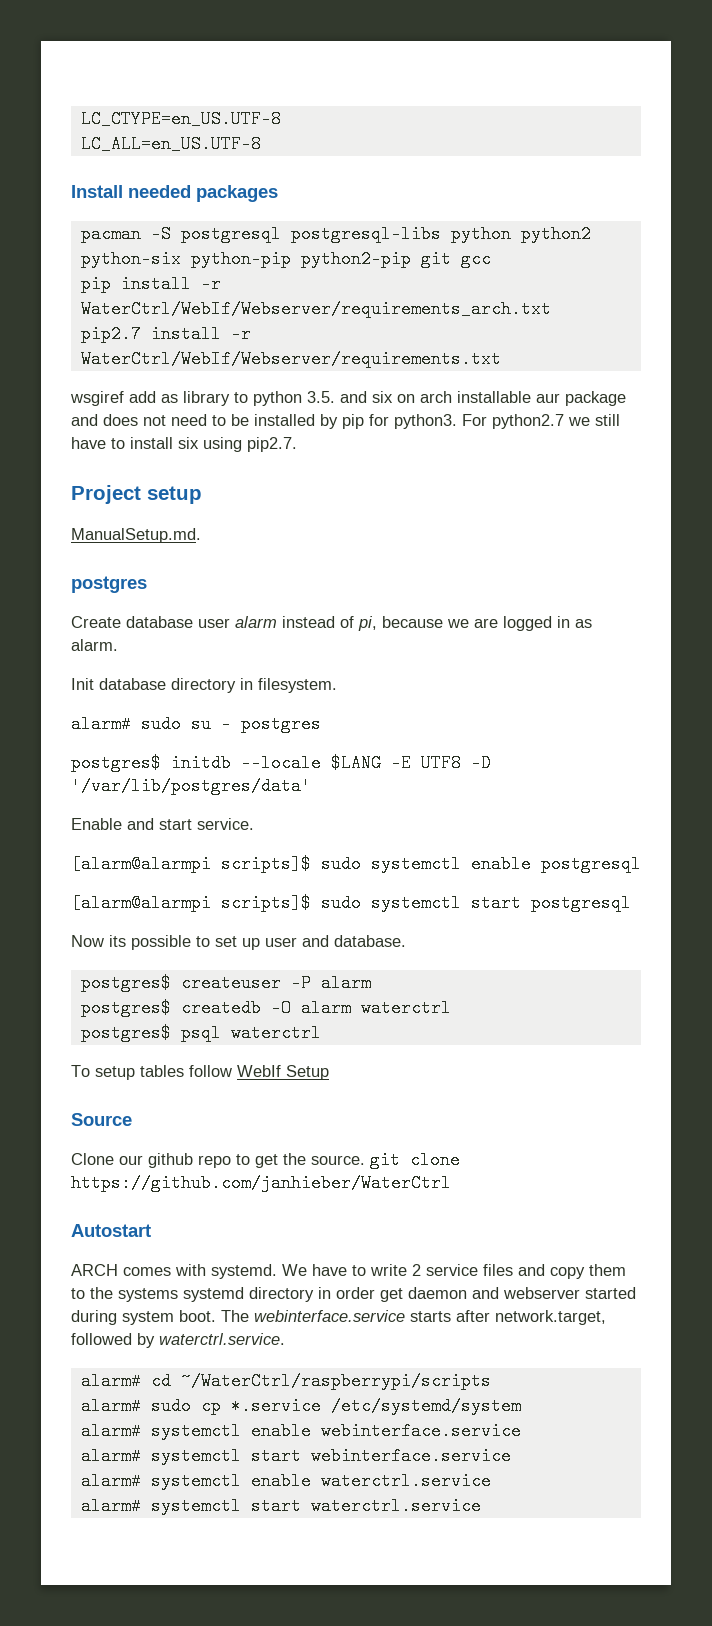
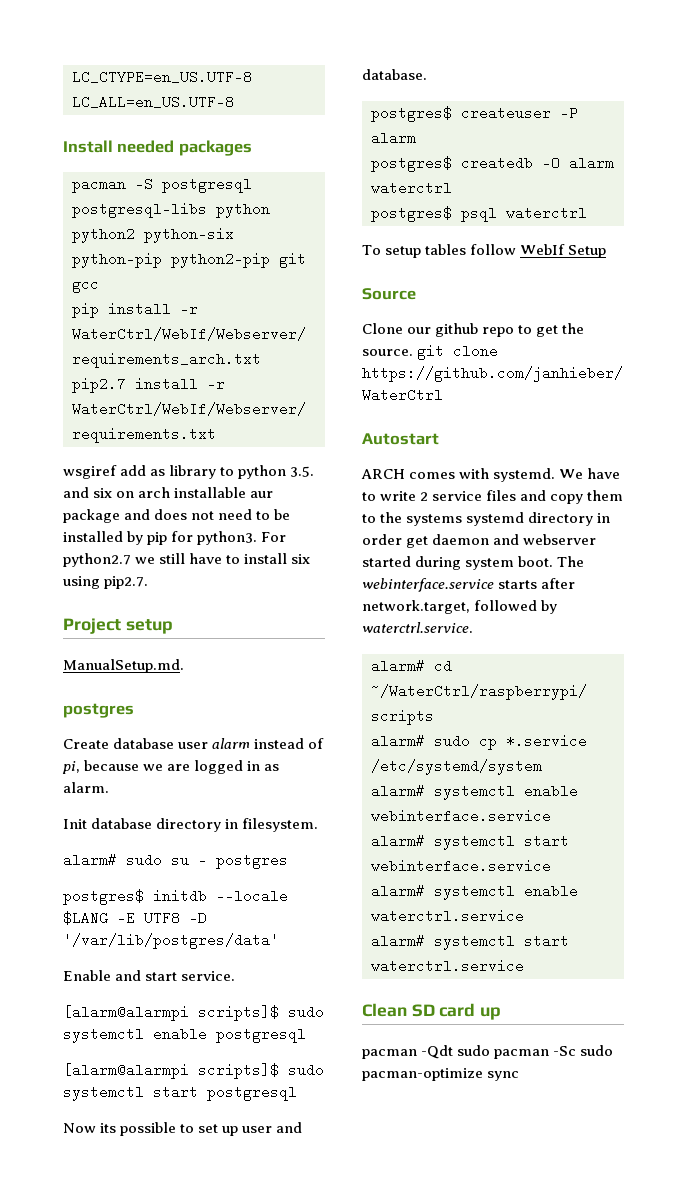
+ Clean SD card up
+ pacman -Qdt sudo pacman -Sc sudo pacman-optimize sync

